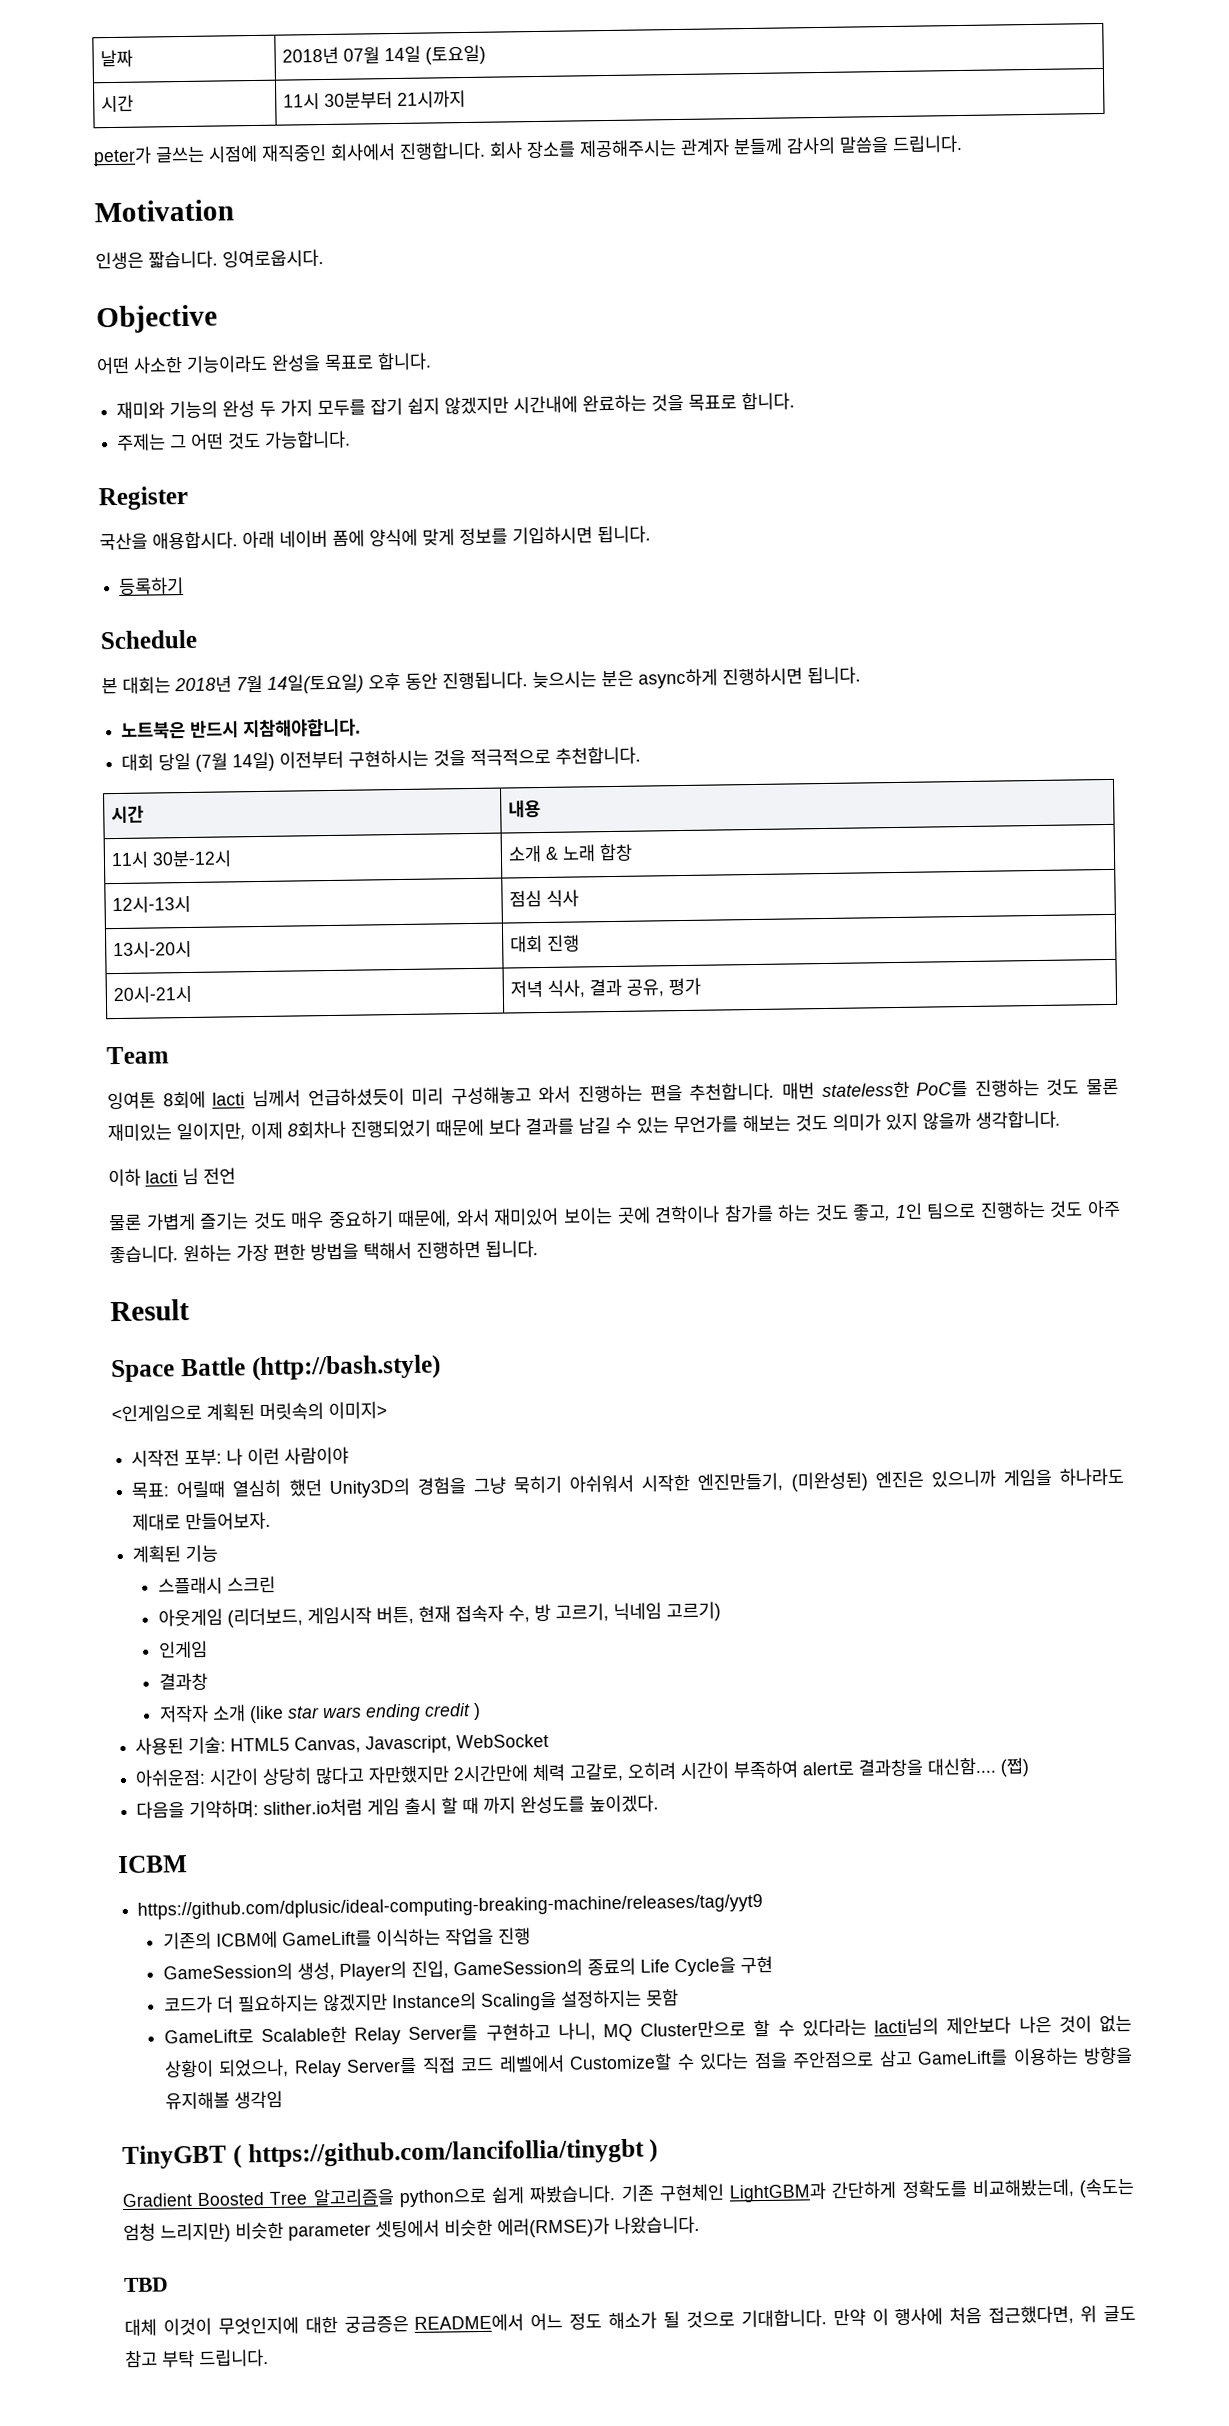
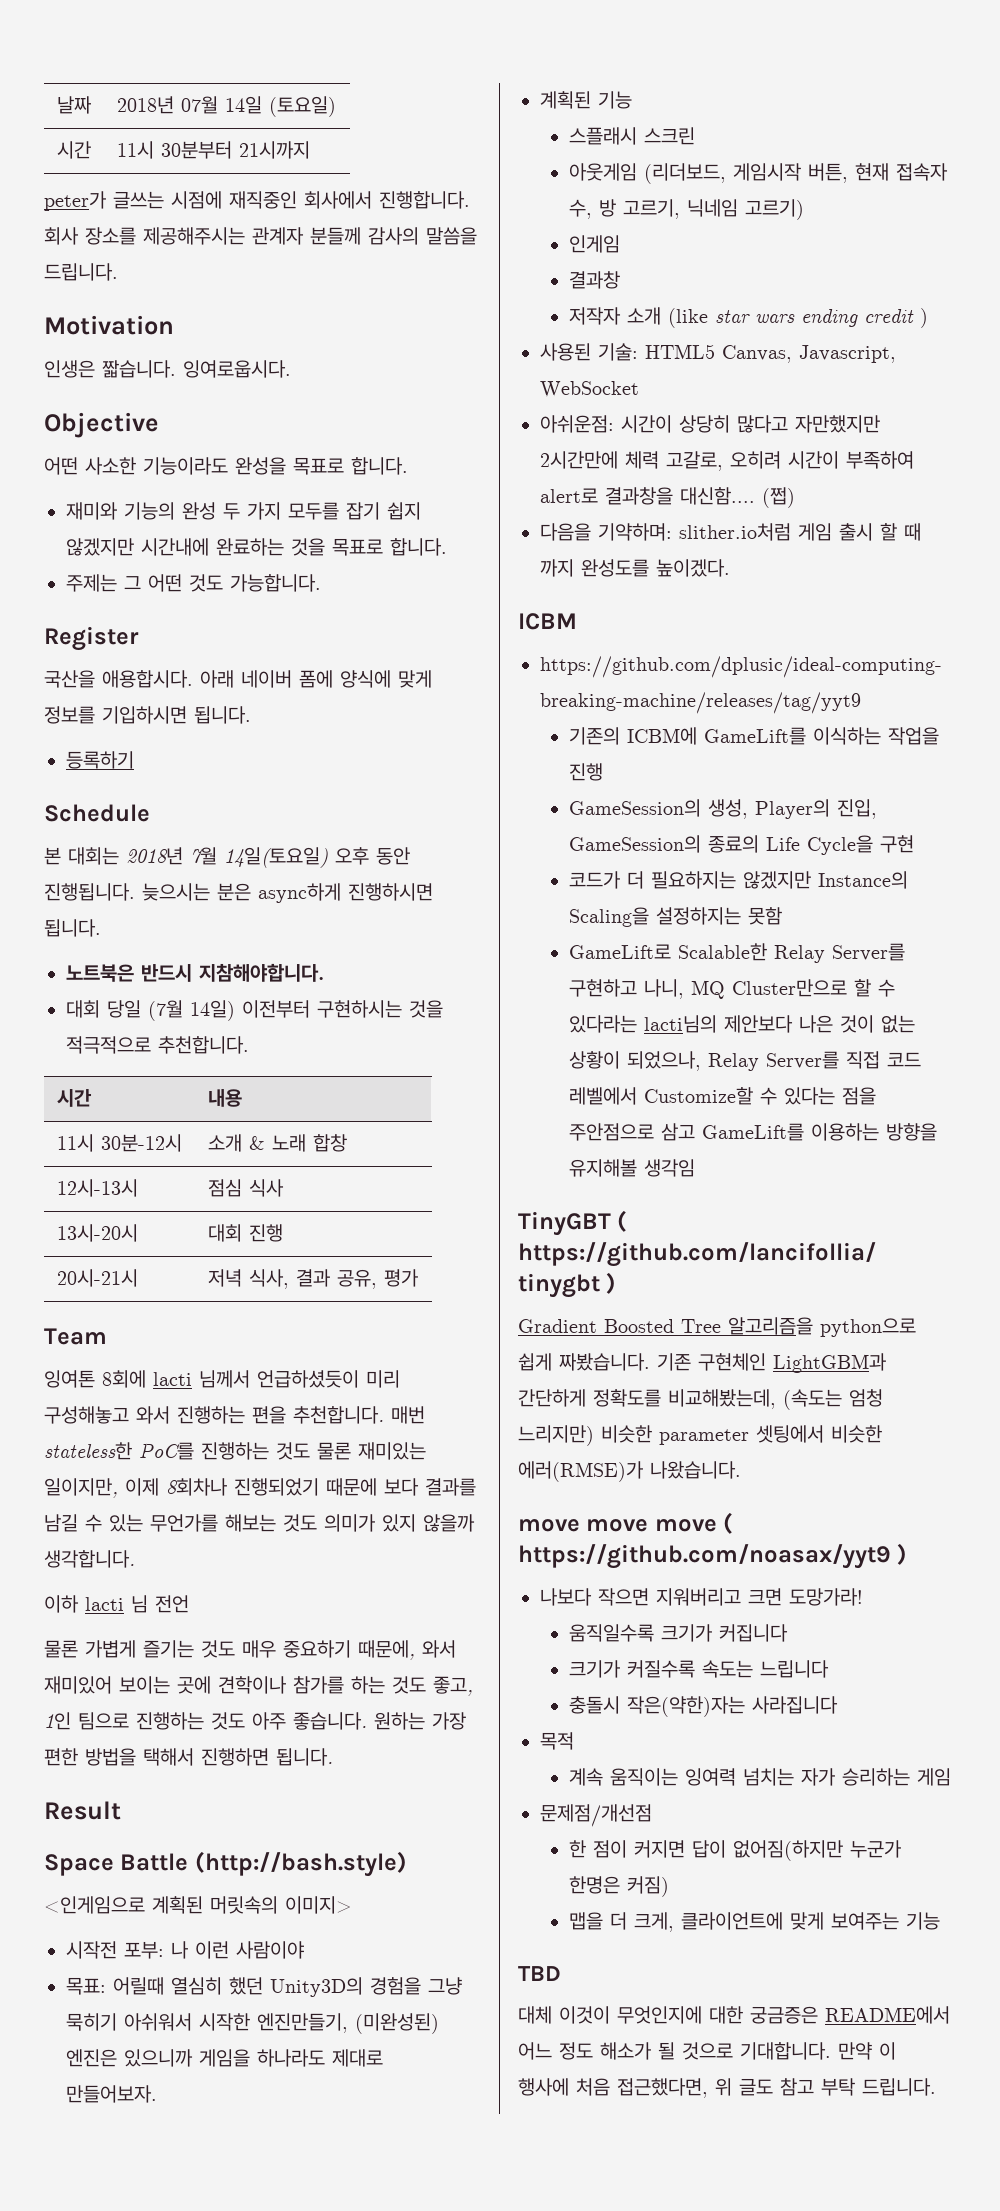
+ move move move ( https://github.com/noasax/yyt9 )
+ 나보다 작으면 지워버리고 크면 도망가라!
+ 움직일수록 크기가 커집니다
+ 크기가 커질수록 속도는 느립니다
+ 충돌시 작은(약한)자는 사라집니다
+ 목적
+ 계속 움직이는 잉여력 넘치는 자가 승리하는 게임
+ 문제점/개선점
+ 한 점이 커지면 답이 없어짐(하지만 누군가 한명은 커짐)
+ 맵을 더 크게, 클라이언트에 맞게 보여주는 기능

